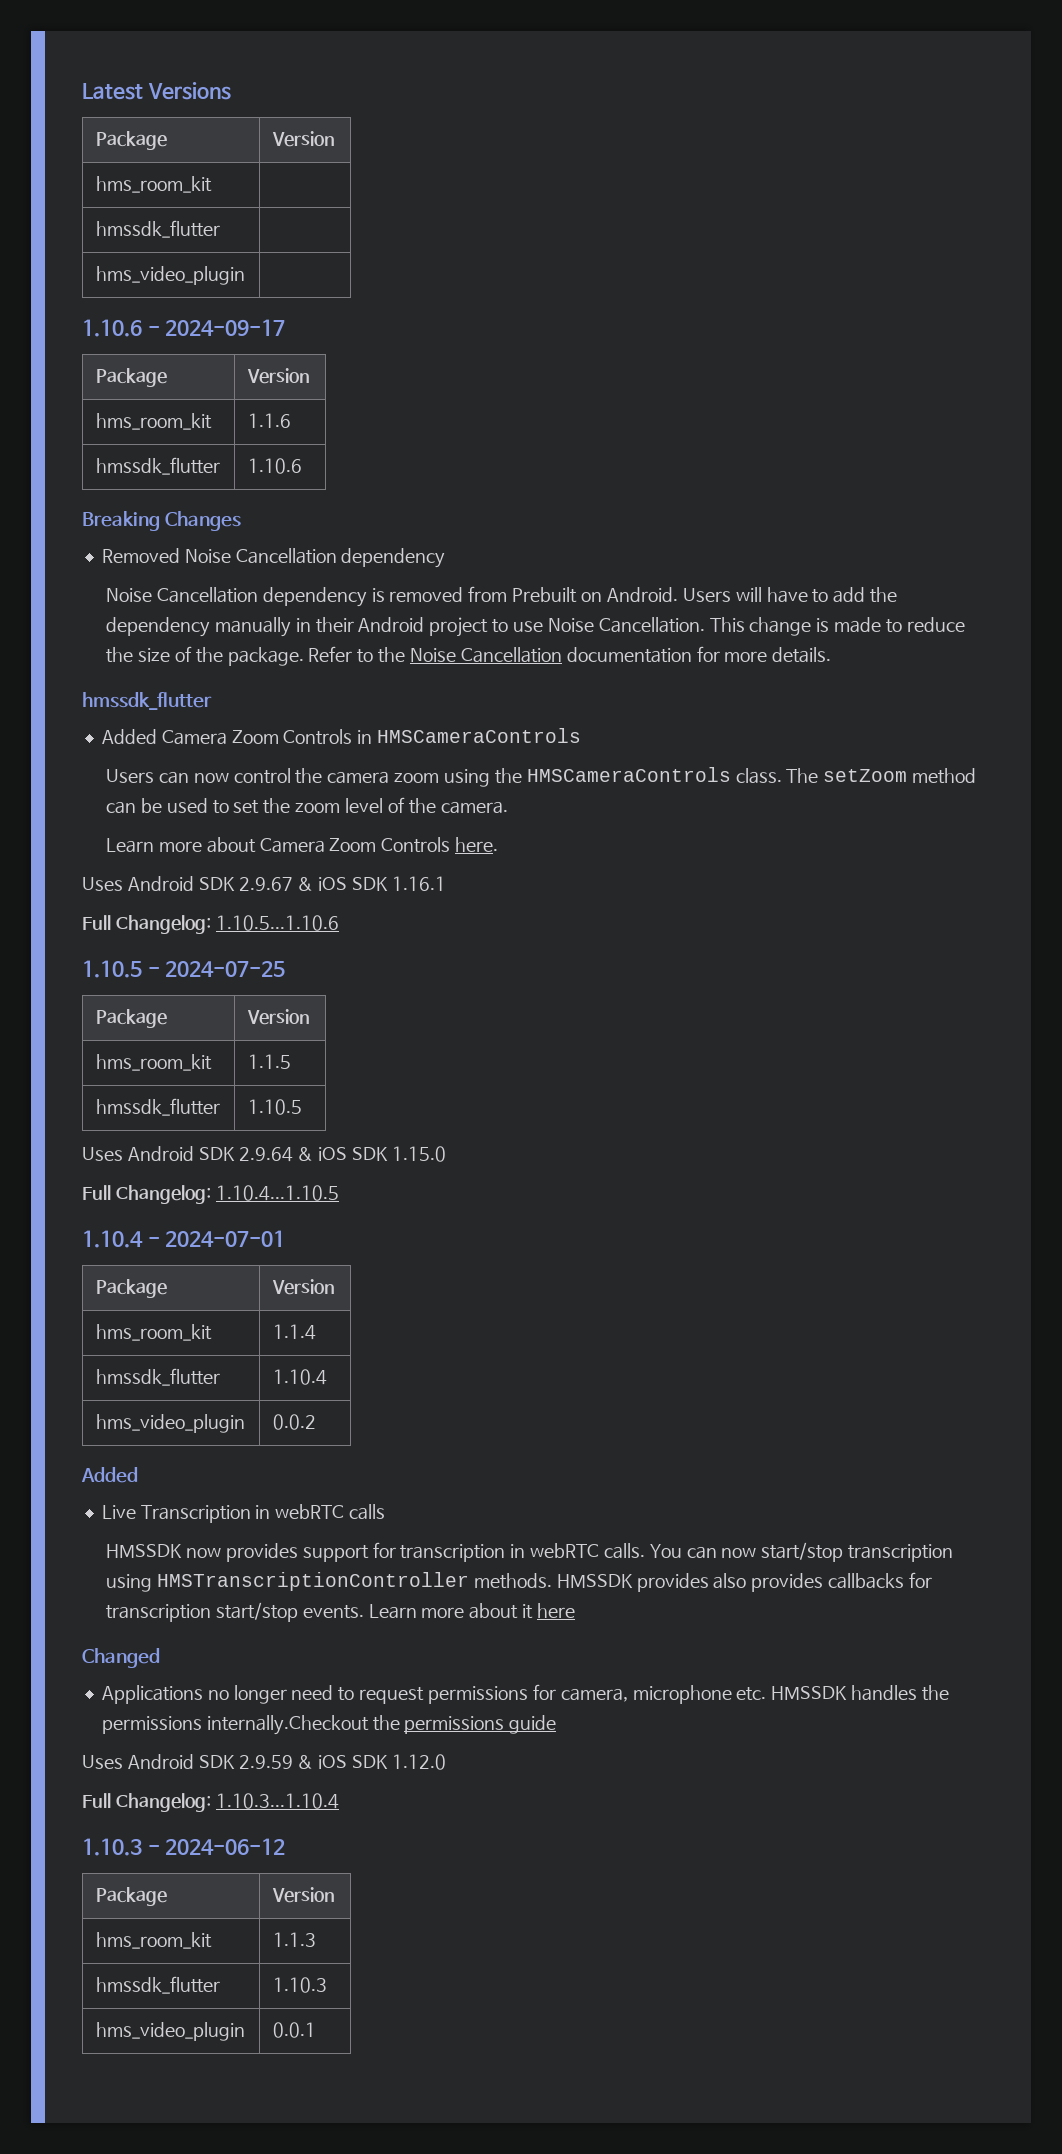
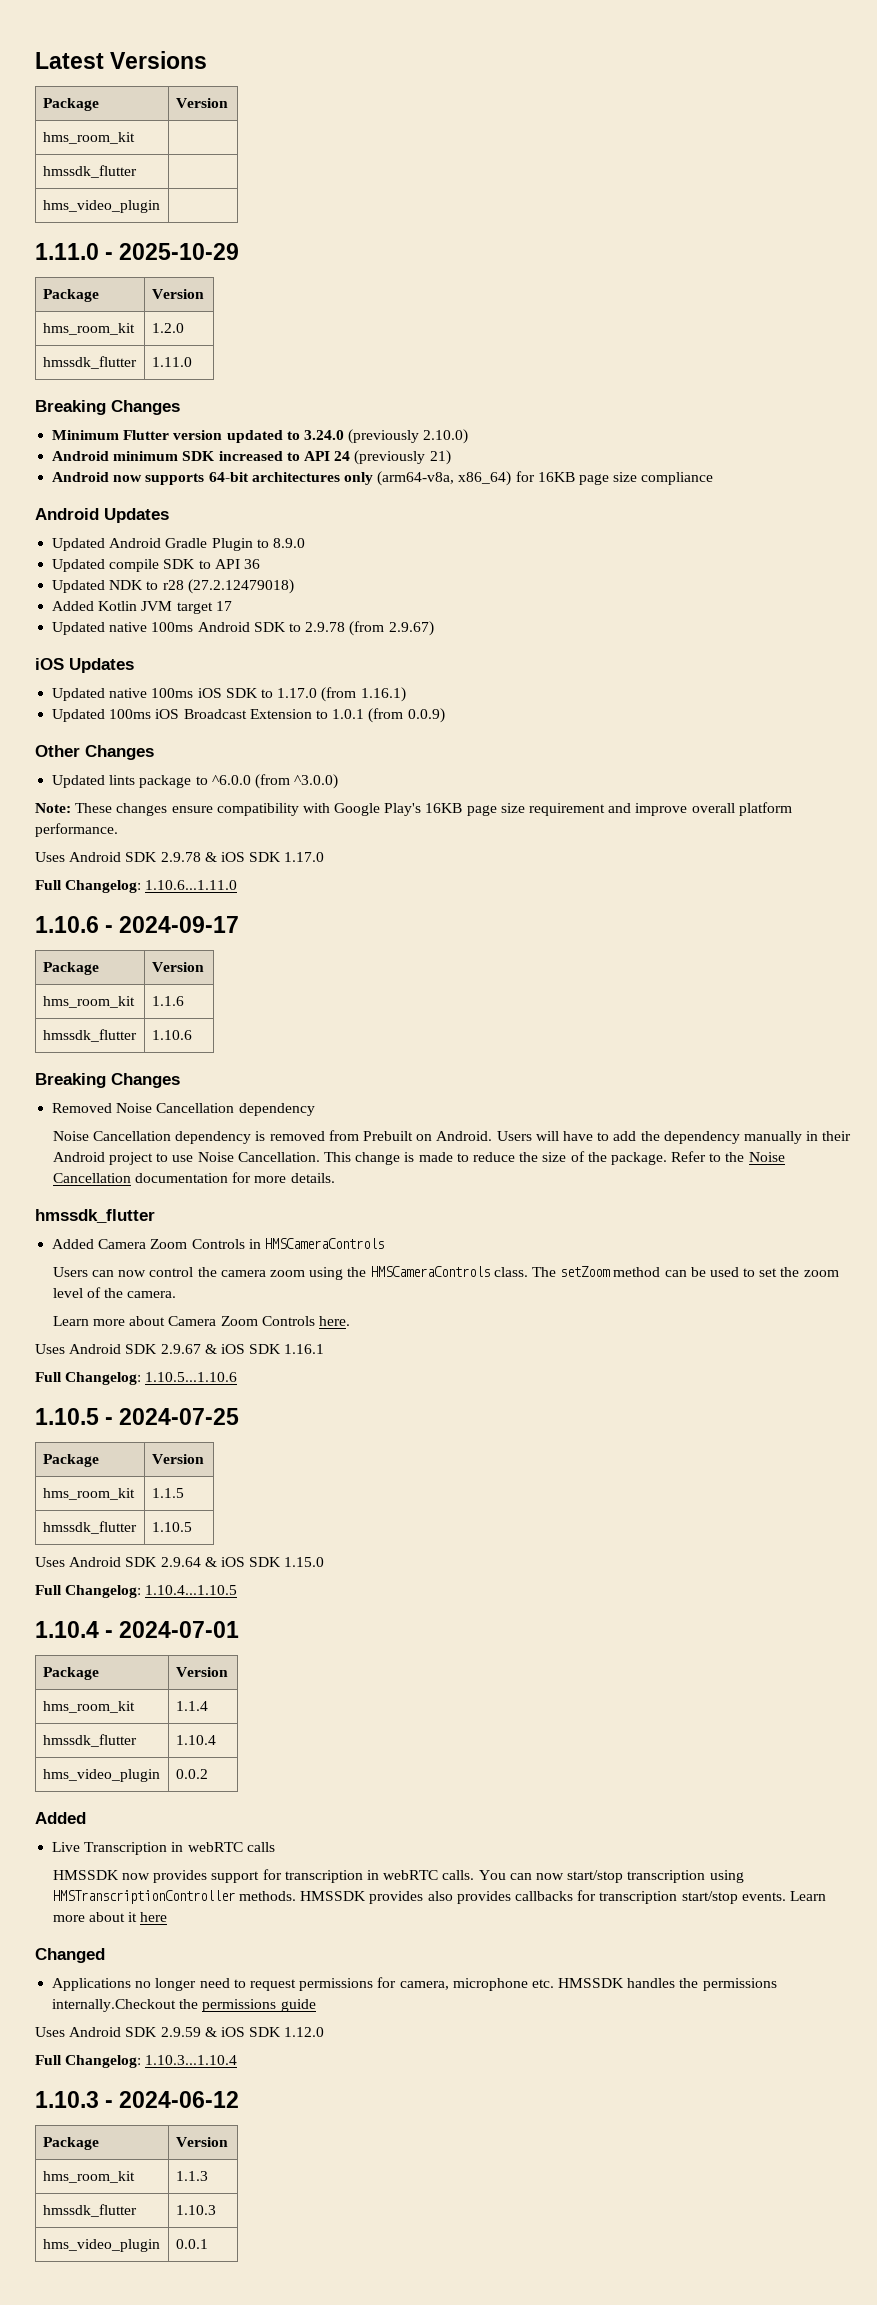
+ 1.11.0 - 2025-10-29
+ Package | Version
+ hms_room_kit | 1.2.0
+ hmssdk_flutter | 1.11.0
+ Breaking Changes
+ Minimum Flutter version updated to 3.24.0 (previously 2.10.0)
+ Android minimum SDK increased to API 24 (previously 21)
+ Android now supports 64-bit architectures only (arm64-v8a, x86_64) for 16KB page size compliance
+ Android Updates
+ Updated Android Gradle Plugin to 8.9.0
+ Updated compile SDK to API 36
+ Updated NDK to r28 (27.2.12479018)
+ Added Kotlin JVM target 17
+ Updated native 100ms Android SDK to 2.9.78 (from 2.9.67)
+ iOS Updates
+ Updated native 100ms iOS SDK to 1.17.0 (from 1.16.1)
+ Updated 100ms iOS Broadcast Extension to 1.0.1 (from 0.0.9)
+ Other Changes
+ Updated lints package to ^6.0.0 (from ^3.0.0)
+ Note: These changes ensure compatibility with Google Play's 16KB page size requirement and improve overall platform performance.
+ Uses Android SDK 2.9.78 & iOS SDK 1.17.0
+ Full Changelog: 1.10.6...1.11.0

